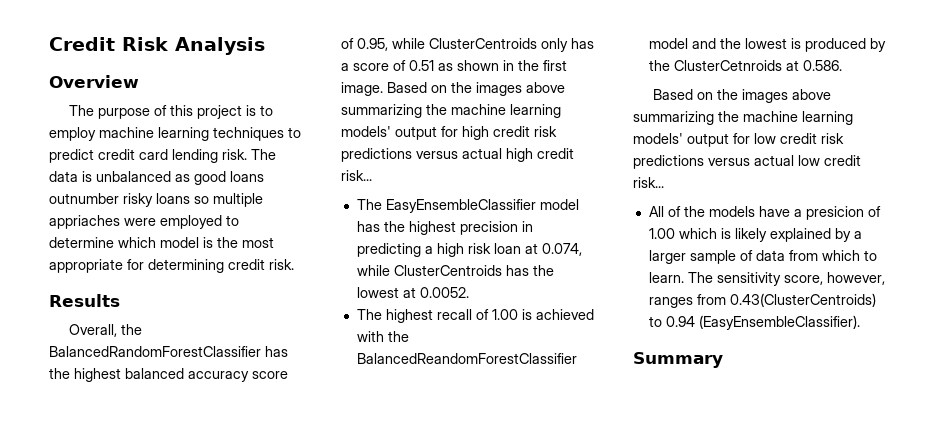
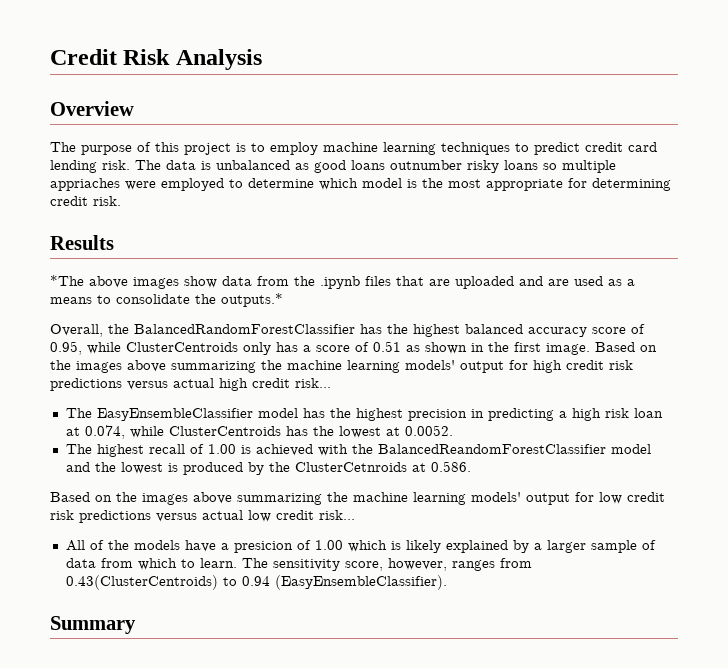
+ *The above images show data from the .ipynb files that are uploaded and are used as a means to consolidate the outputs.*

